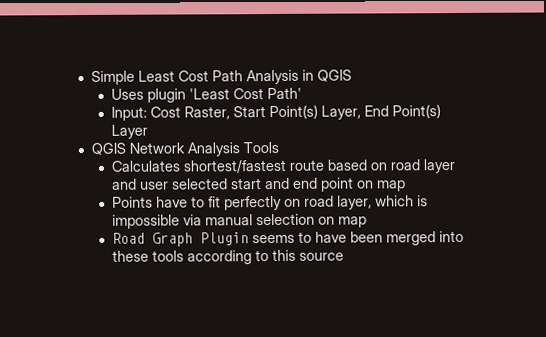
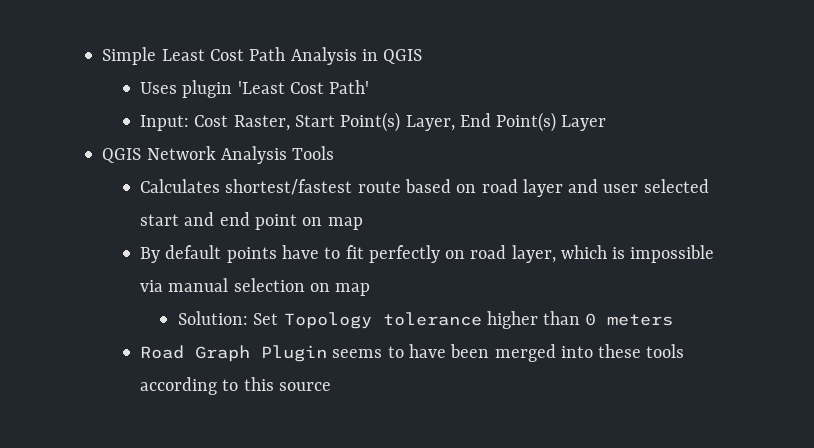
- Points have to fit perfectly on road layer, which is impossible via manual selection on map
+ By default points have to fit perfectly on road layer, which is impossible via manual selection on map
+ Solution: Set Topology tolerance higher than 0 meters

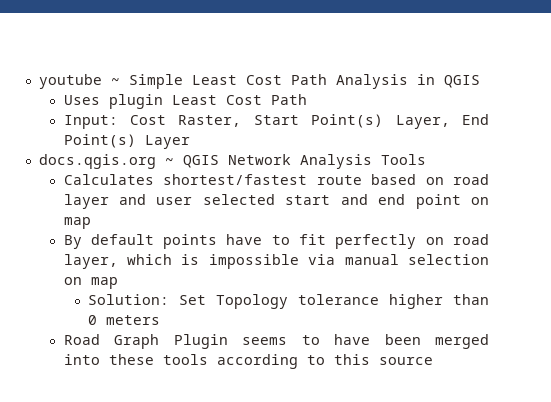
- Simple Least Cost Path Analysis in QGIS
+ youtube ~ Simple Least Cost Path Analysis in QGIS
- Uses plugin 'Least Cost Path'
+ Uses plugin Least Cost Path
- QGIS Network Analysis Tools
+ docs.qgis.org ~ QGIS Network Analysis Tools

